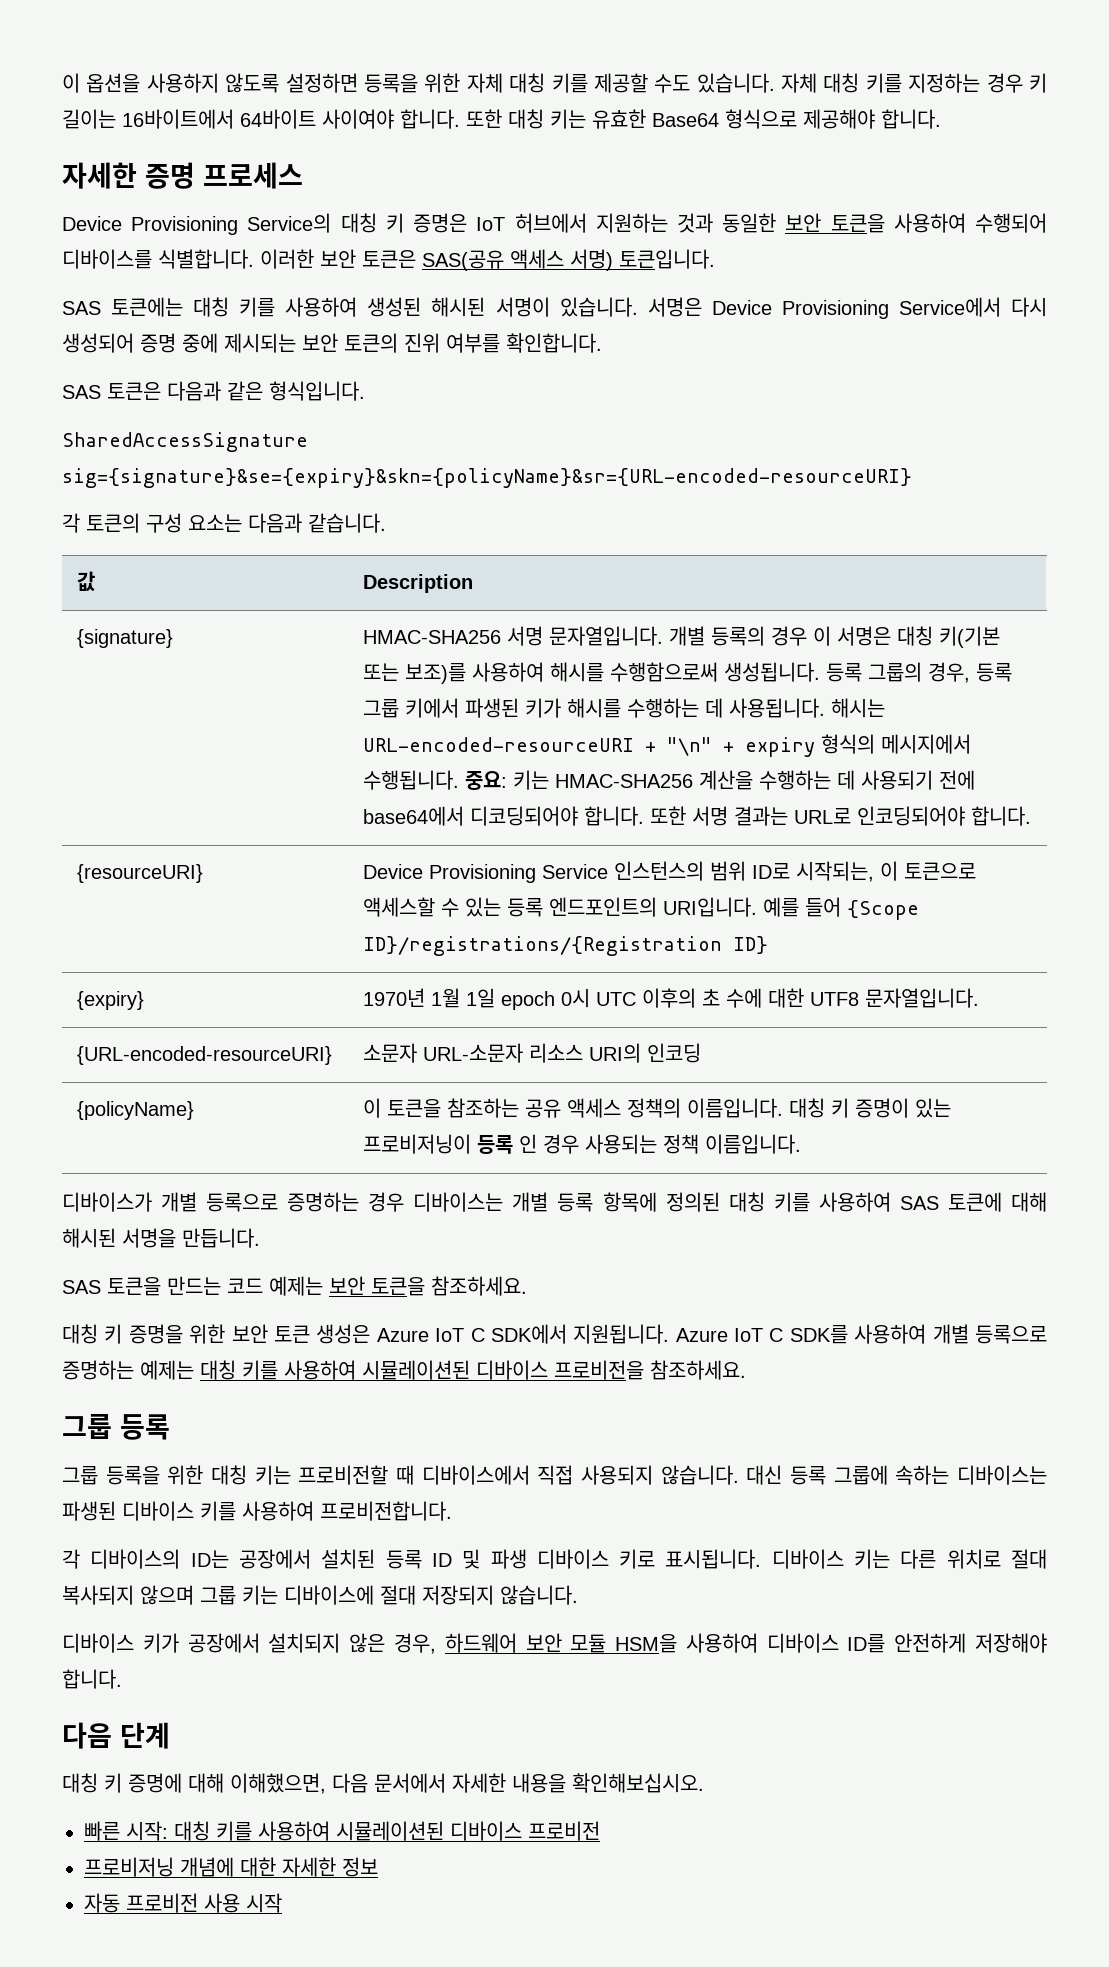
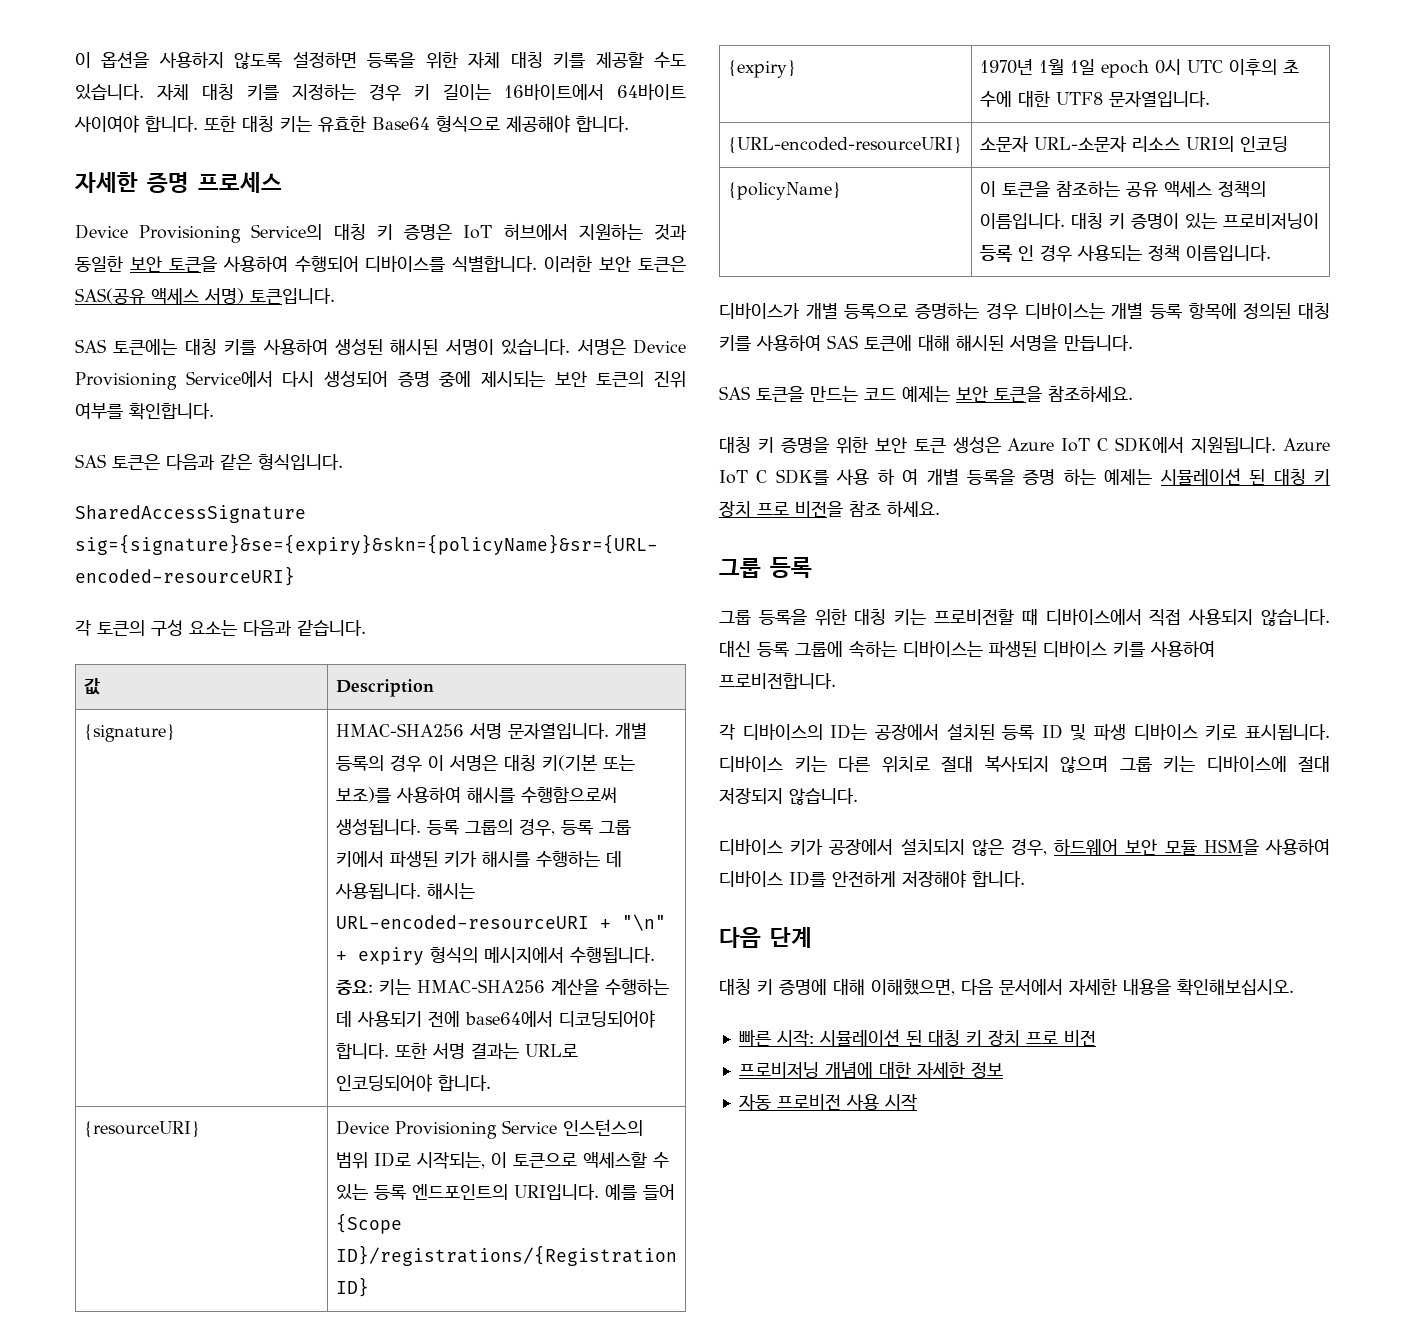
- Azure IoT C SDK를 사용하여 개별 등록으로 증명하는 예제는 대칭 키를 사용하여 시뮬레이션된 디바이스 프로비전을 참조하세요.
+ Azure IoT C SDK를 사용 하 여 개별 등록을 증명 하는 예제는 시뮬레이션 된 대칭 키 장치 프로 비전을 참조 하세요.
- 빠른 시작: 대칭 키를 사용하여 시뮬레이션된 디바이스 프로비전
+ 빠른 시작: 시뮬레이션 된 대칭 키 장치 프로 비전

